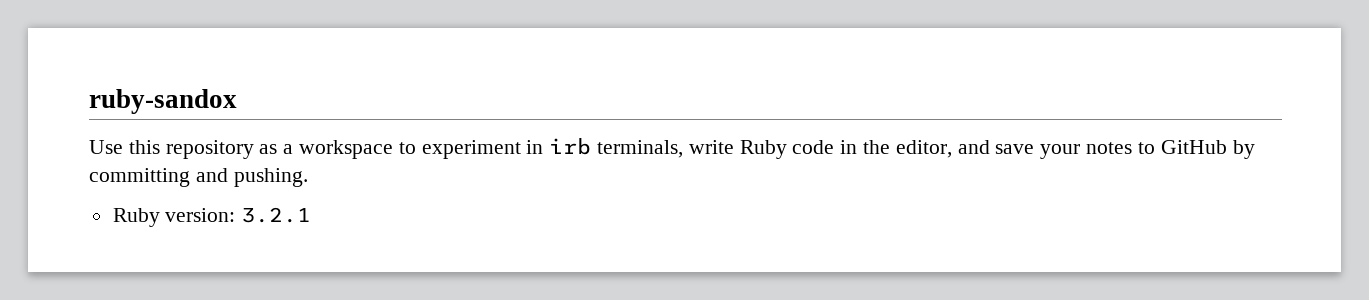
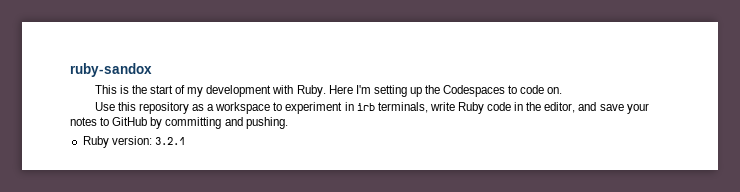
+ This is the start of my development with Ruby. Here I'm setting up the Codespaces to code on.

